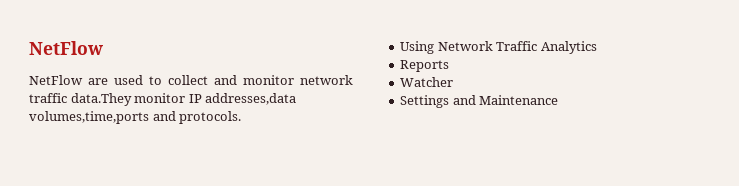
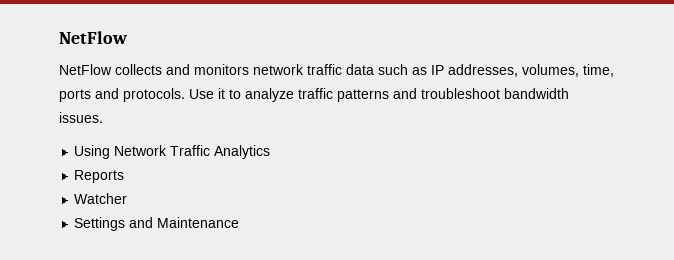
- NetFlow are used to collect and monitor network traffic data.They monitor IP addresses,data volumes,time,ports and protocols.
+ NetFlow collects and monitors network traffic data such as IP addresses, volumes, time, ports and protocols. Use it to analyze traffic patterns and troubleshoot bandwidth issues.

